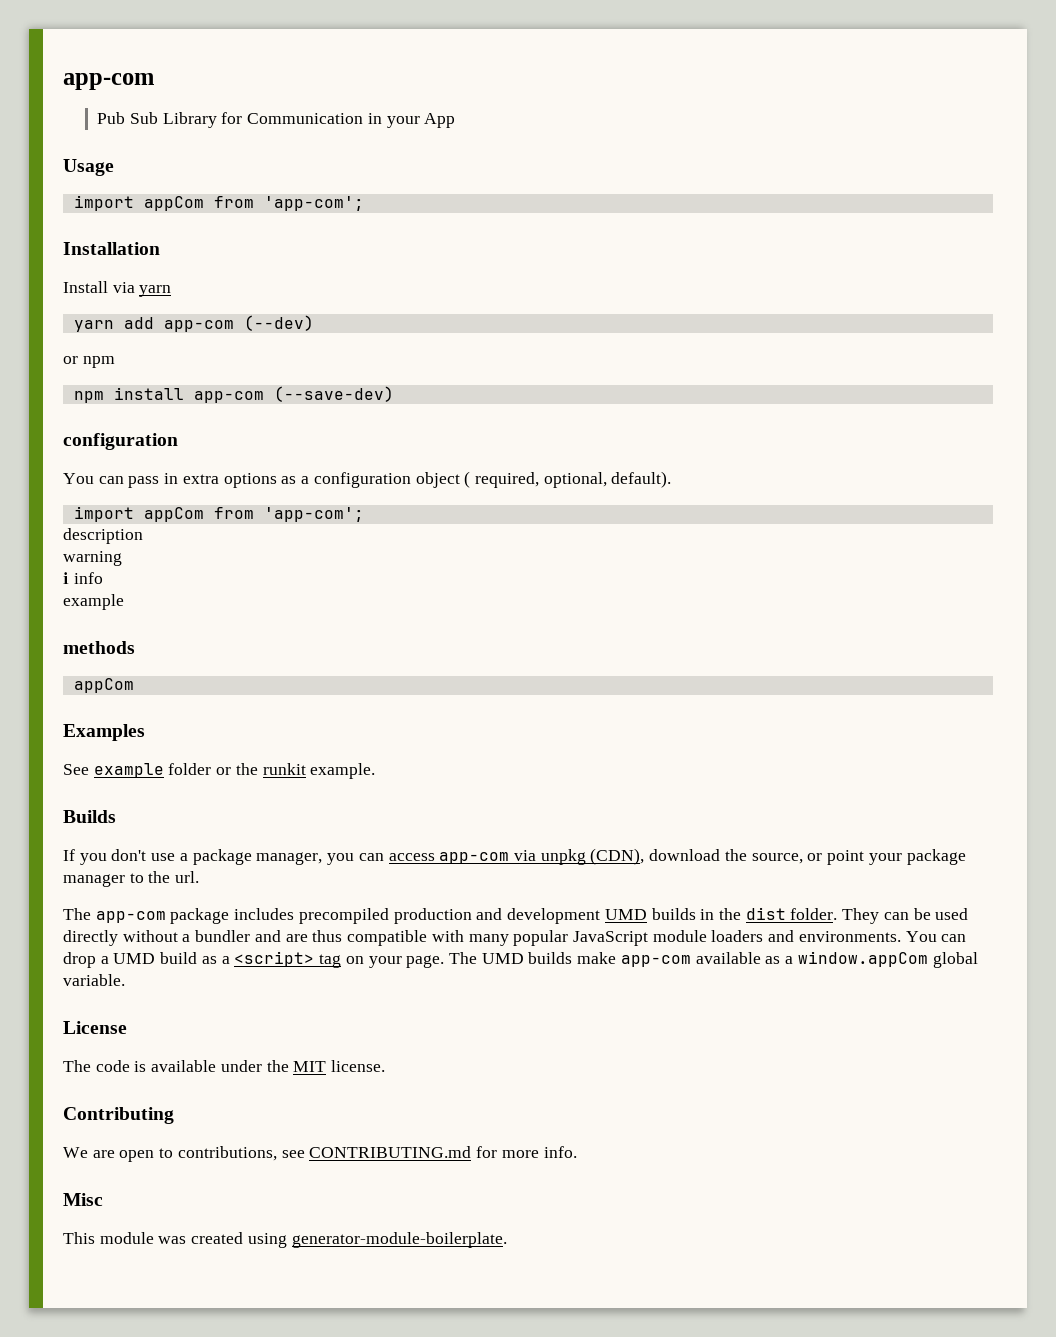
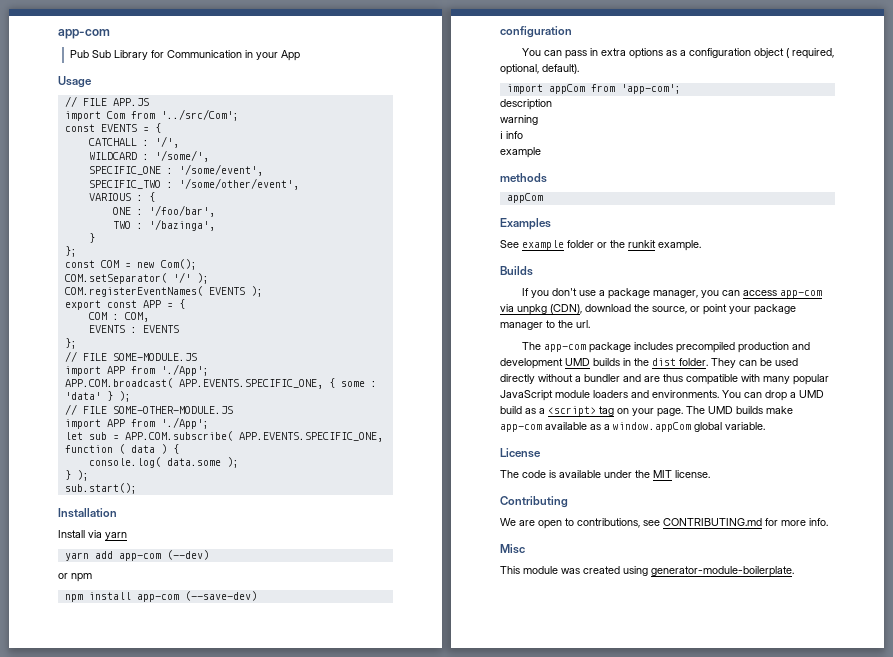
  Usage
- import appCom from 'app-com';
+ // FILE APP.JS
+ import Com from '../src/Com';
+ const EVENTS = {
+ CATCHALL : '/',
+ WILDCARD : '/some/',
+ SPECIFIC_ONE : '/some/event',
+ SPECIFIC_TWO : '/some/other/event',
+ VARIOUS : {
+ ONE : '/foo/bar',
+ TWO : '/bazinga',
+ }
+ };
+ const COM = new Com();
+ COM.setSeparator( '/' );
+ COM.registerEventNames( EVENTS );
+ export const APP = {
+ COM : COM,
+ EVENTS : EVENTS
+ };
+ // FILE SOME-MODULE.JS
+ import APP from './App';
+ APP.COM.broadcast( APP.EVENTS.SPECIFIC_ONE, { some : 'data' } );
+ // FILE SOME-OTHER-MODULE.JS
+ import APP from './App';
+ let sub = APP.COM.subscribe( APP.EVENTS.SPECIFIC_ONE, function ( data ) {
+ console.log( data.some );
+ } );
+ sub.start();

